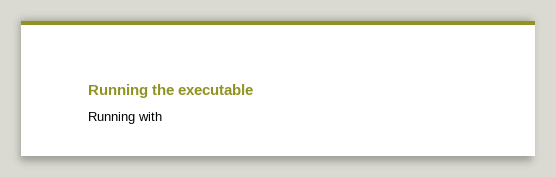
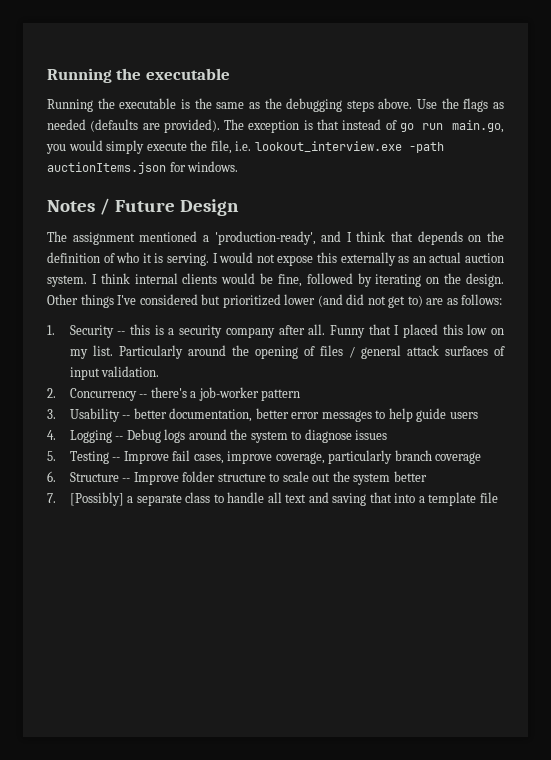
- Running with
+ Running the executable is the same as the debugging steps above. Use the flags as needed (defaults are provided). The exception is that instead of go run main.go, you would simply execute the file, i.e. lookout_interview.exe -path auctionItems.json for windows.
+ Notes / Future Design
+ The assignment mentioned a 'production-ready', and I think that depends on the definition of who it is serving. I would not expose this externally as an actual auction system. I think internal clients would be fine, followed by iterating on the design. Other things I've considered but prioritized lower (and did not get to) are as follows:
+ 1. Security -- this is a security company after all. Funny that I placed this low on my list. Particularly around the opening of files / general attack surfaces of input validation.
+ 2. Concurrency -- there's a job-worker pattern
+ 3. Usability -- better documentation, better error messages to help guide users
+ 4. Logging -- Debug logs around the system to diagnose issues
+ 5. Testing -- Improve fail cases, improve coverage, particularly branch coverage
+ 6. Structure -- Improve folder structure to scale out the system better
+ 7. [Possibly] a separate class to handle all text and saving that into a template file

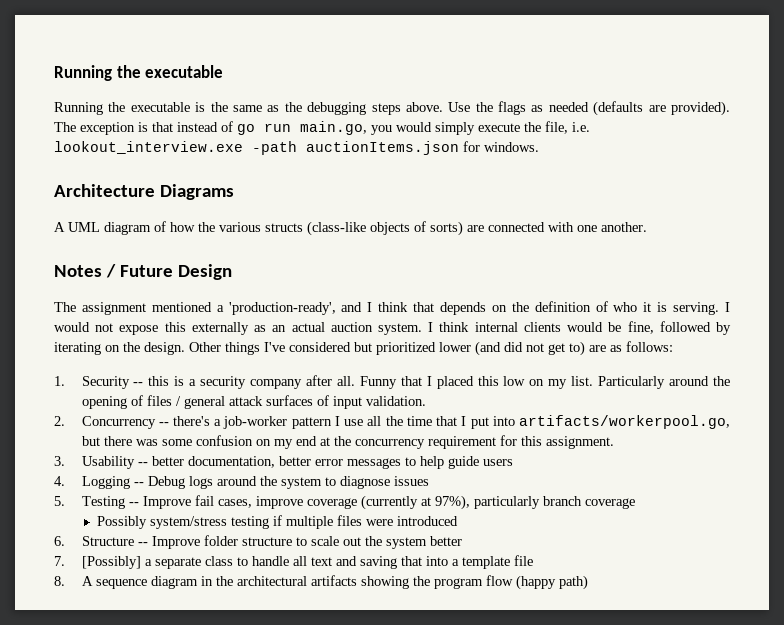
+ Architecture Diagrams
+ A UML diagram of how the various structs (class-like objects of sorts) are connected with one another.
- 2. Concurrency -- there's a job-worker pattern
+ 2. Concurrency -- there's a job-worker pattern I use all the time that I put into artifacts/workerpool.go, but there was some confusion on my end at the concurrency requirement for this assignment.
- 5. Testing -- Improve fail cases, improve coverage, particularly branch coverage
+ 5. Testing -- Improve fail cases, improve coverage (currently at 97%), particularly branch coverage
+ Possibly system/stress testing if multiple files were introduced
+ 8. A sequence diagram in the architectural artifacts showing the program flow (happy path)

